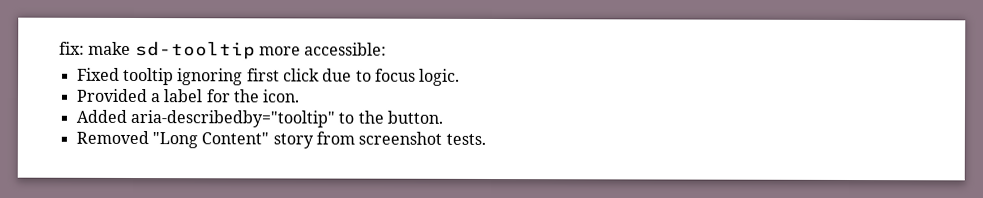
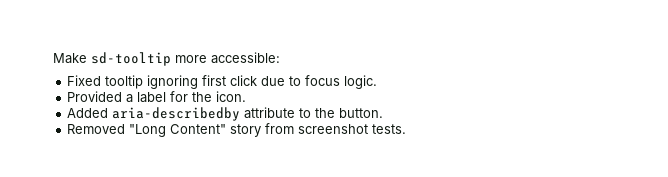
- fix: make sd-tooltip more accessible:
+ Make sd-tooltip more accessible:
- Added aria-describedby="tooltip" to the button.
+ Added aria-describedby attribute to the button.

